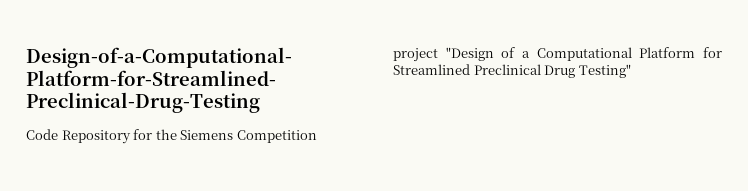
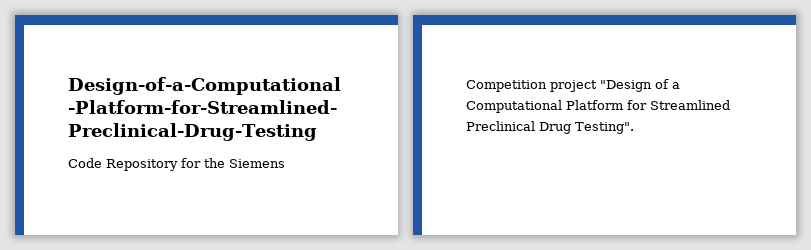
- Code Repository for the Siemens Competition project "Design of a Computational Platform for Streamlined Preclinical Drug Testing"
+ Code Repository for the Siemens Competition project "Design of a Computational Platform for Streamlined Preclinical Drug Testing".

